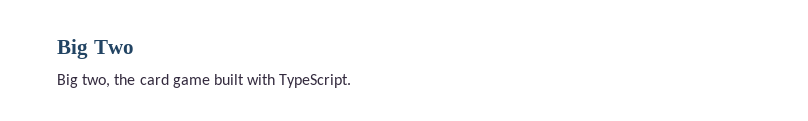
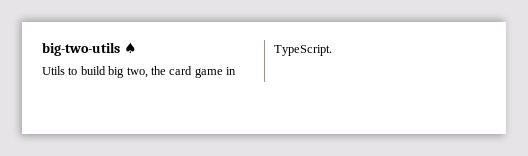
- Big Two
- Big two, the card game built with TypeScript.
+ big-two-utils ♠
+ Utils to build big two, the card game in TypeScript.

